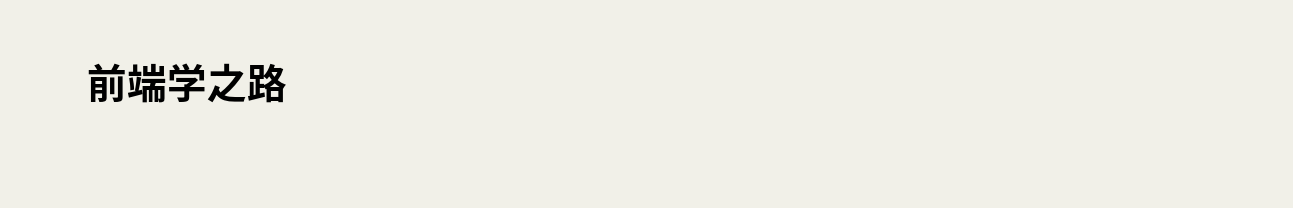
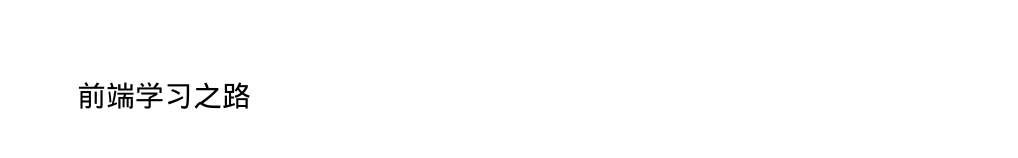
- 前端学之路
+ 前端学习之路

